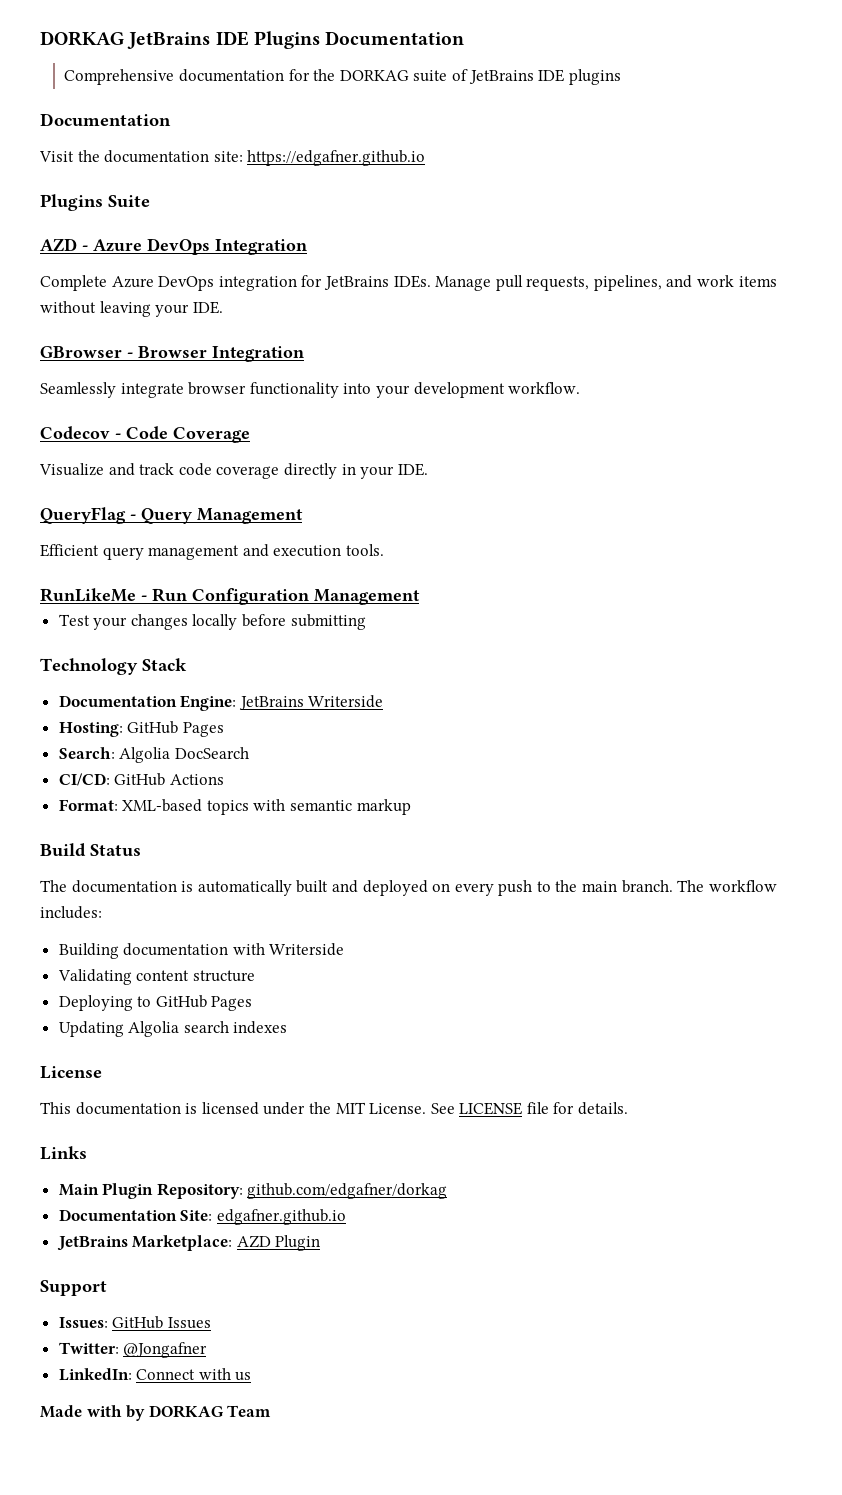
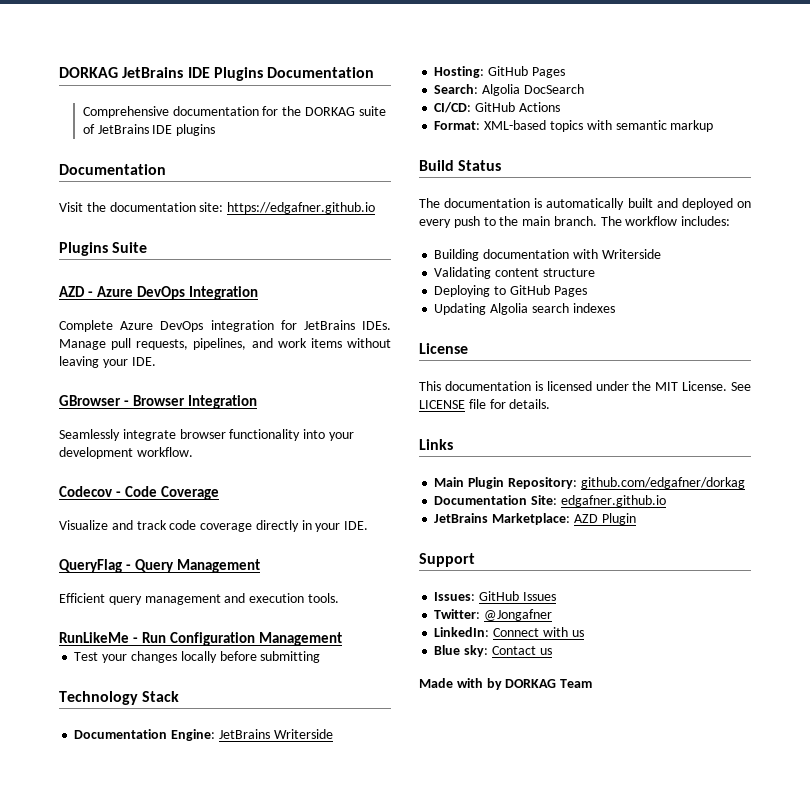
+ Blue sky: Contact us

